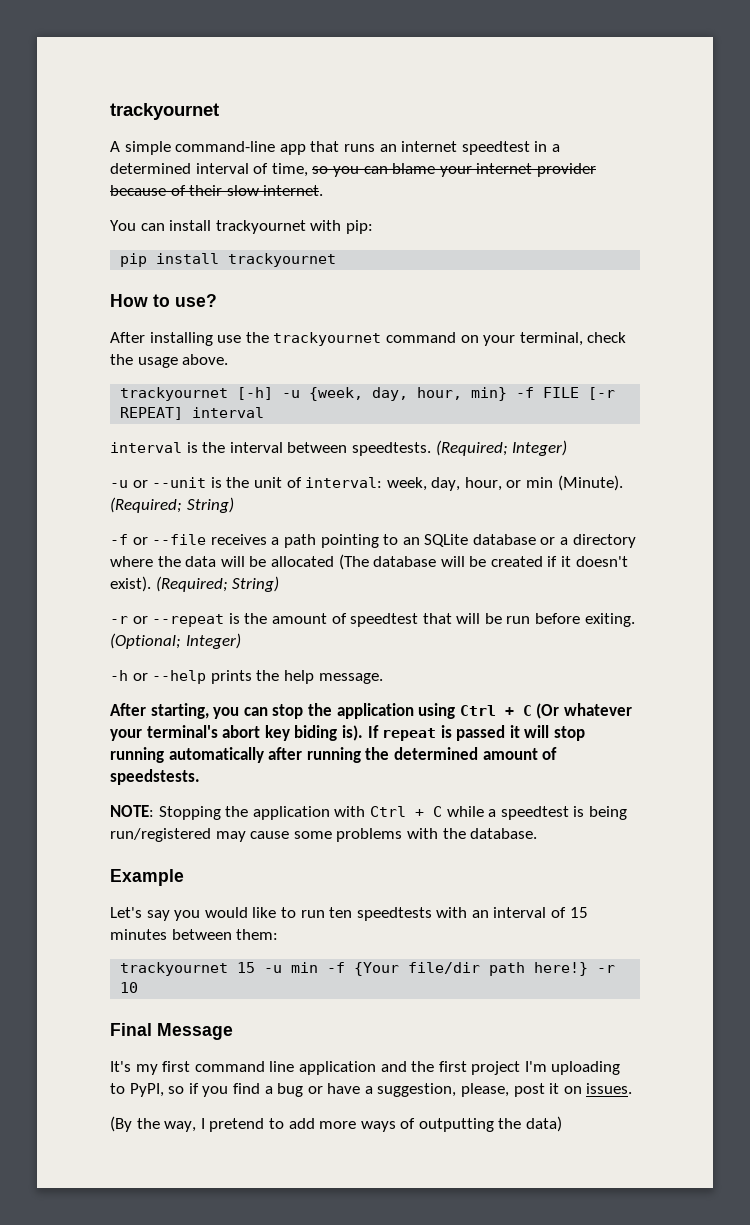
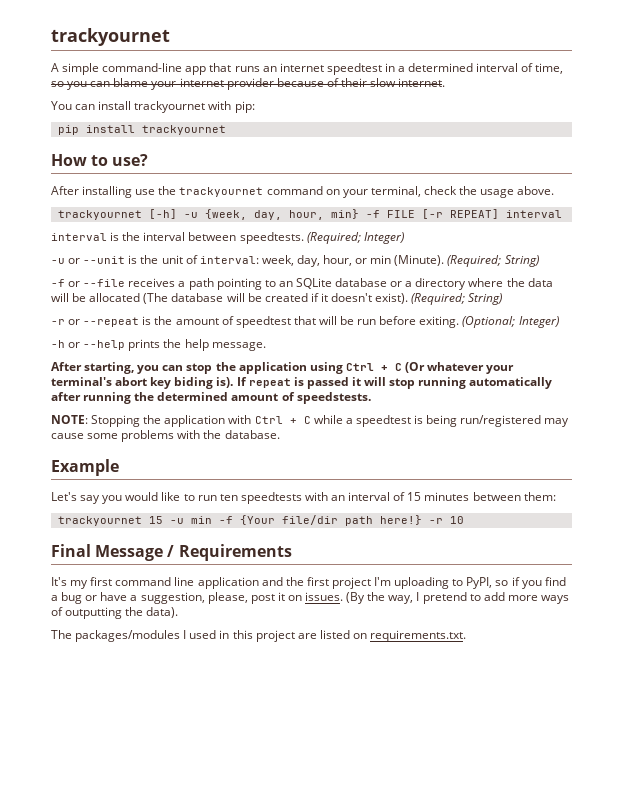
- Final Message
+ Final Message / Requirements
- It's my first command line application and the first project I'm uploading to PyPI, so if you find a bug or have a suggestion, please, post it on issues.
- (By the way, I pretend to add more ways of outputting the data)
+ It's my first command line application and the first project I'm uploading to PyPI, so if you find a bug or have a suggestion, please, post it on issues. (By the way, I pretend to add more ways of outputting the data).
+ The packages/modules I used in this project are listed on requirements.txt.

